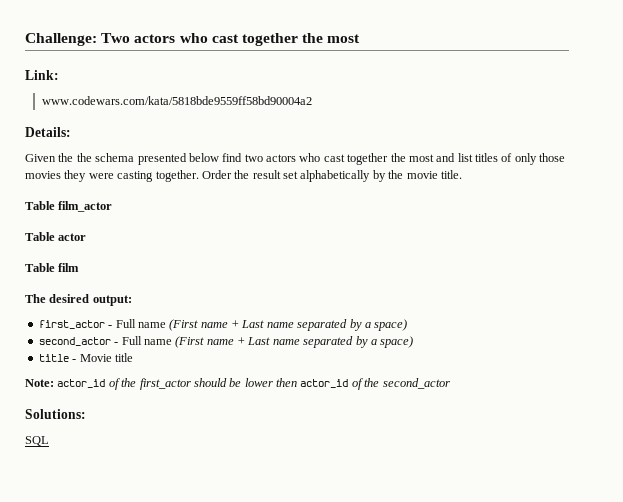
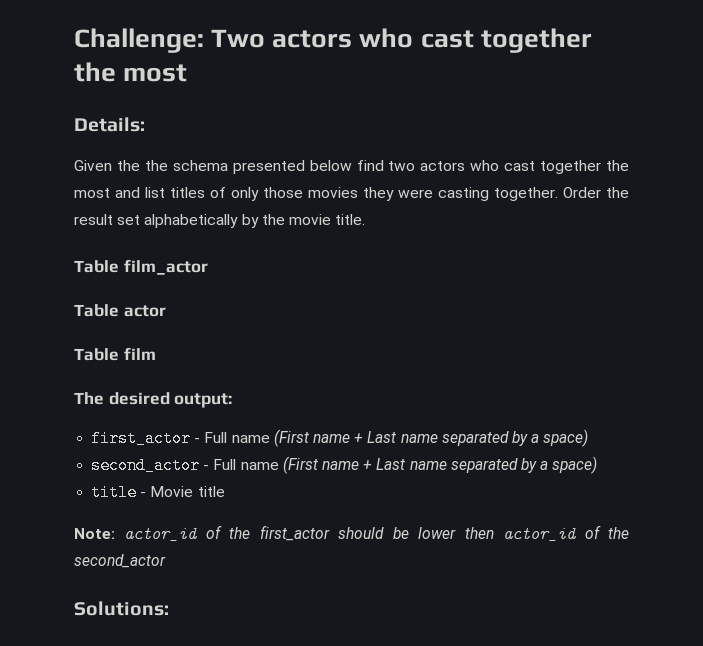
- Link:
- www.codewars.com/kata/5818bde9559ff58bd90004a2
- SQL

